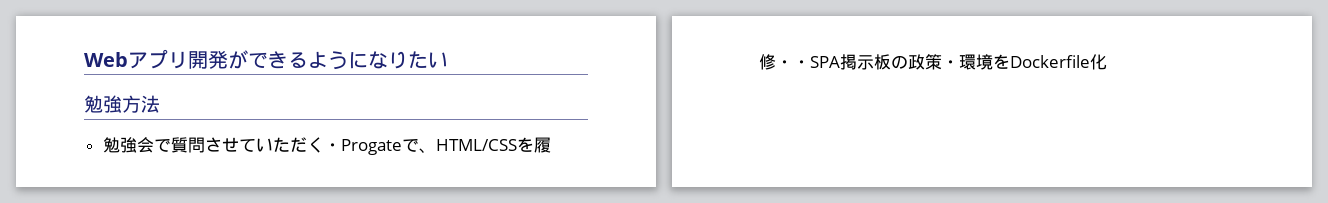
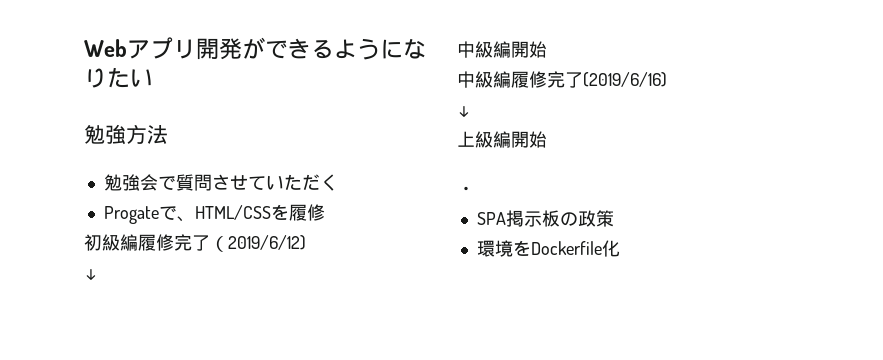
- 勉強会で質問させていただく・Progateで、HTML/CSSを履修・・SPA掲示板の政策・環境をDockerfile化
+ 勉強会で質問させていただく
+ Progateで、HTML/CSSを履修
+ 初級編履修完了（2019/6/12)
+ ↓
+ 中級編開始
+ 中級編履修完了(2019/6/16)
+ ↓
+ 上級編開始
+ ・
+ SPA掲示板の政策
+ 環境をDockerfile化

